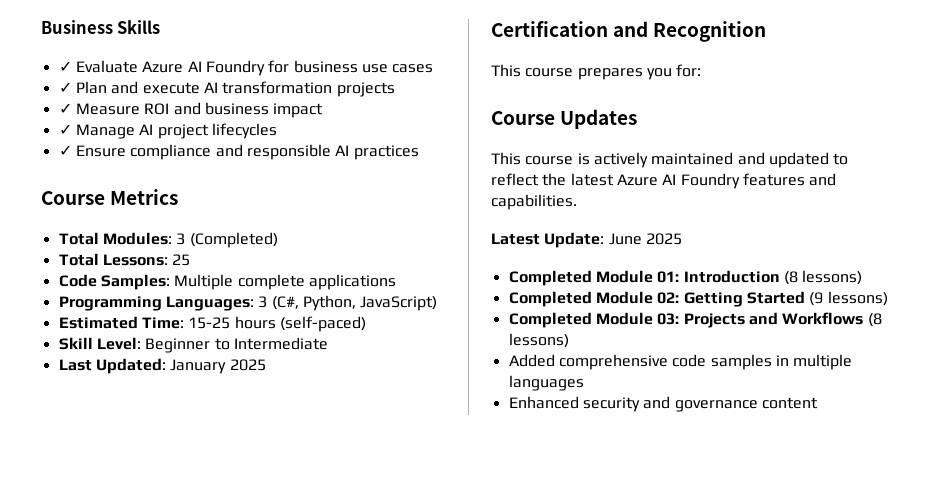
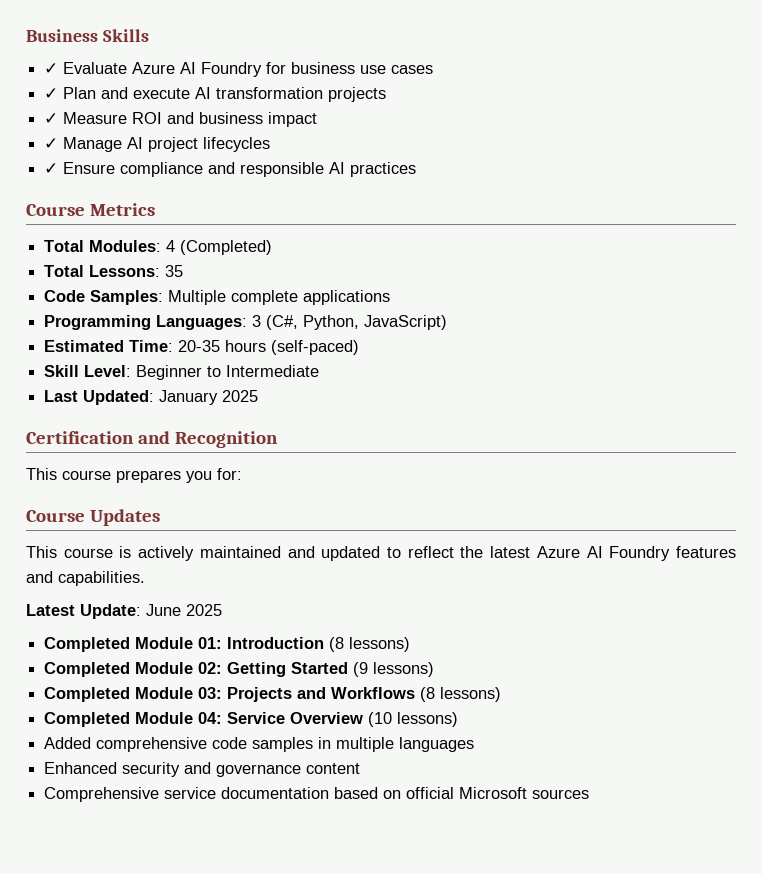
- Total Modules: 3 (Completed)
+ Total Modules: 4 (Completed)
- Total Lessons: 25
+ Total Lessons: 35
- Estimated Time: 15-25 hours (self-paced)
+ Estimated Time: 20-35 hours (self-paced)
+ Completed Module 04: Service Overview (10 lessons)
+ Comprehensive service documentation based on official Microsoft sources

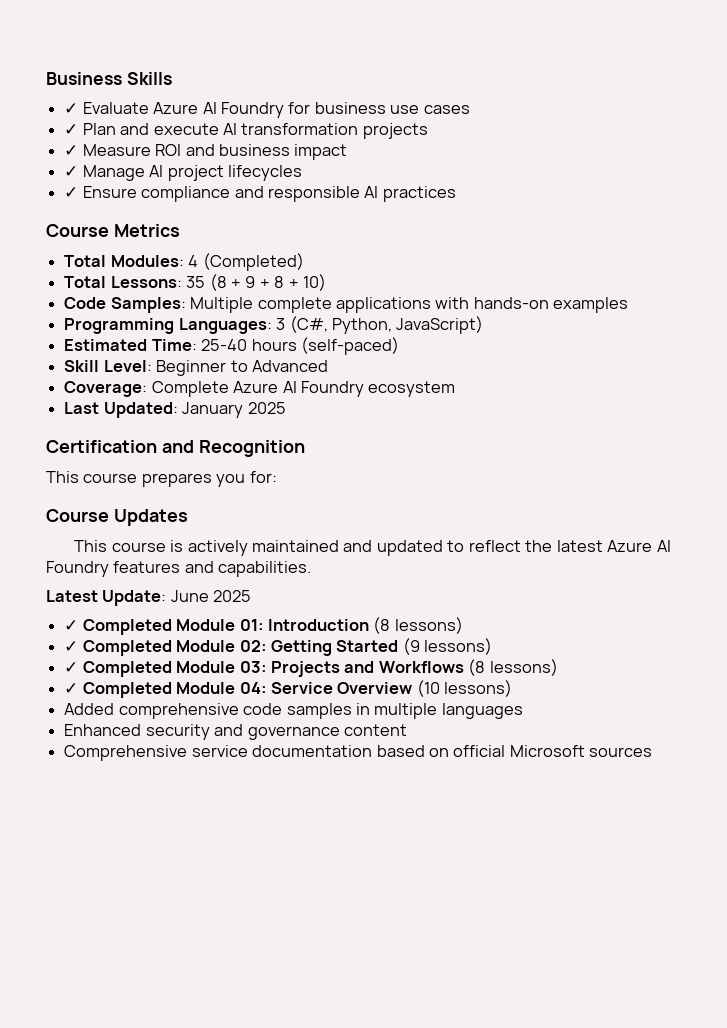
- Total Lessons: 35
+ Total Lessons: 35 (8 + 9 + 8 + 10)
- Code Samples: Multiple complete applications
+ Code Samples: Multiple complete applications with hands-on examples
- Estimated Time: 20-35 hours (self-paced)
+ Estimated Time: 25-40 hours (self-paced)
- Skill Level: Beginner to Intermediate
+ Skill Level: Beginner to Advanced
+ Coverage: Complete Azure AI Foundry ecosystem
- Completed Module 01: Introduction (8 lessons)
+ ✓ Completed Module 01: Introduction (8 lessons)
- Completed Module 02: Getting Started (9 lessons)
+ ✓ Completed Module 02: Getting Started (9 lessons)
- Completed Module 03: Projects and Workflows (8 lessons)
+ ✓ Completed Module 03: Projects and Workflows (8 lessons)
- Completed Module 04: Service Overview (10 lessons)
+ ✓ Completed Module 04: Service Overview (10 lessons)

